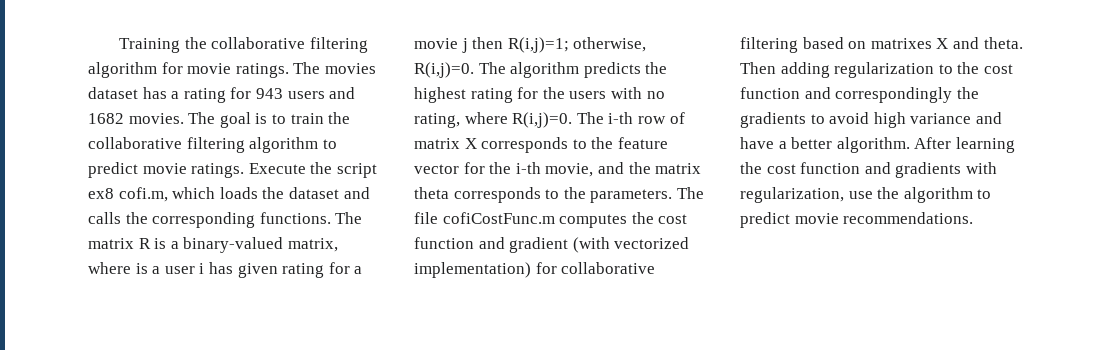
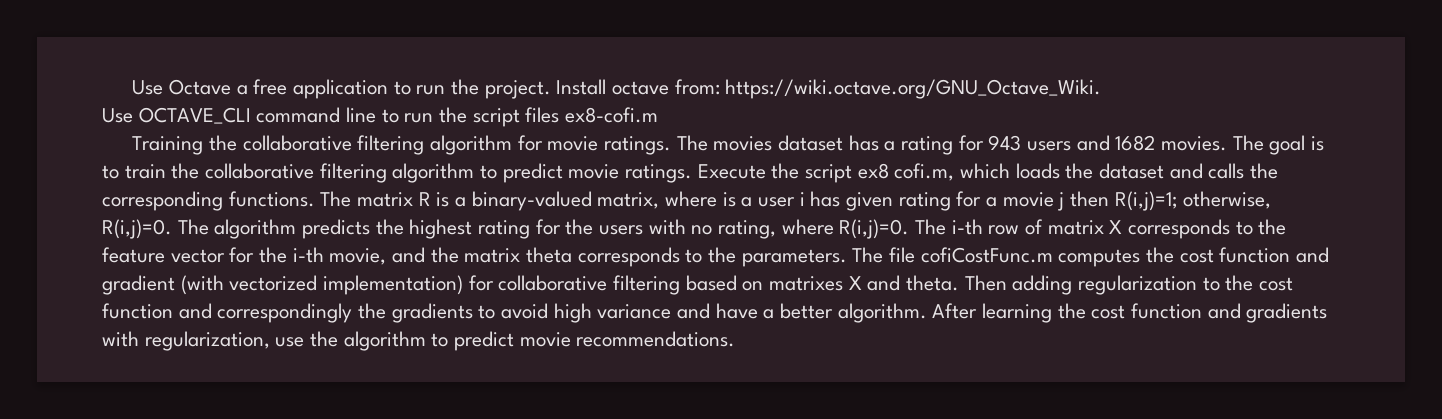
+ Use Octave a free application to run the project. Install octave from: https://wiki.octave.org/GNU_Octave_Wiki.
+ Use OCTAVE_CLI command line to run the script files ex8-cofi.m

